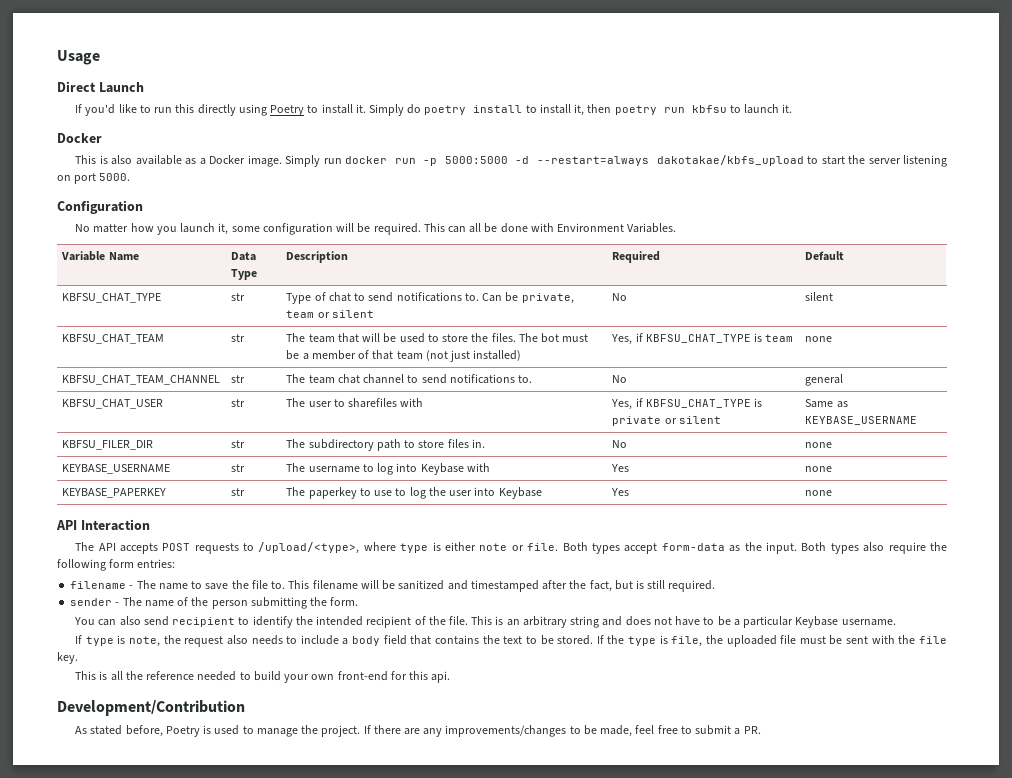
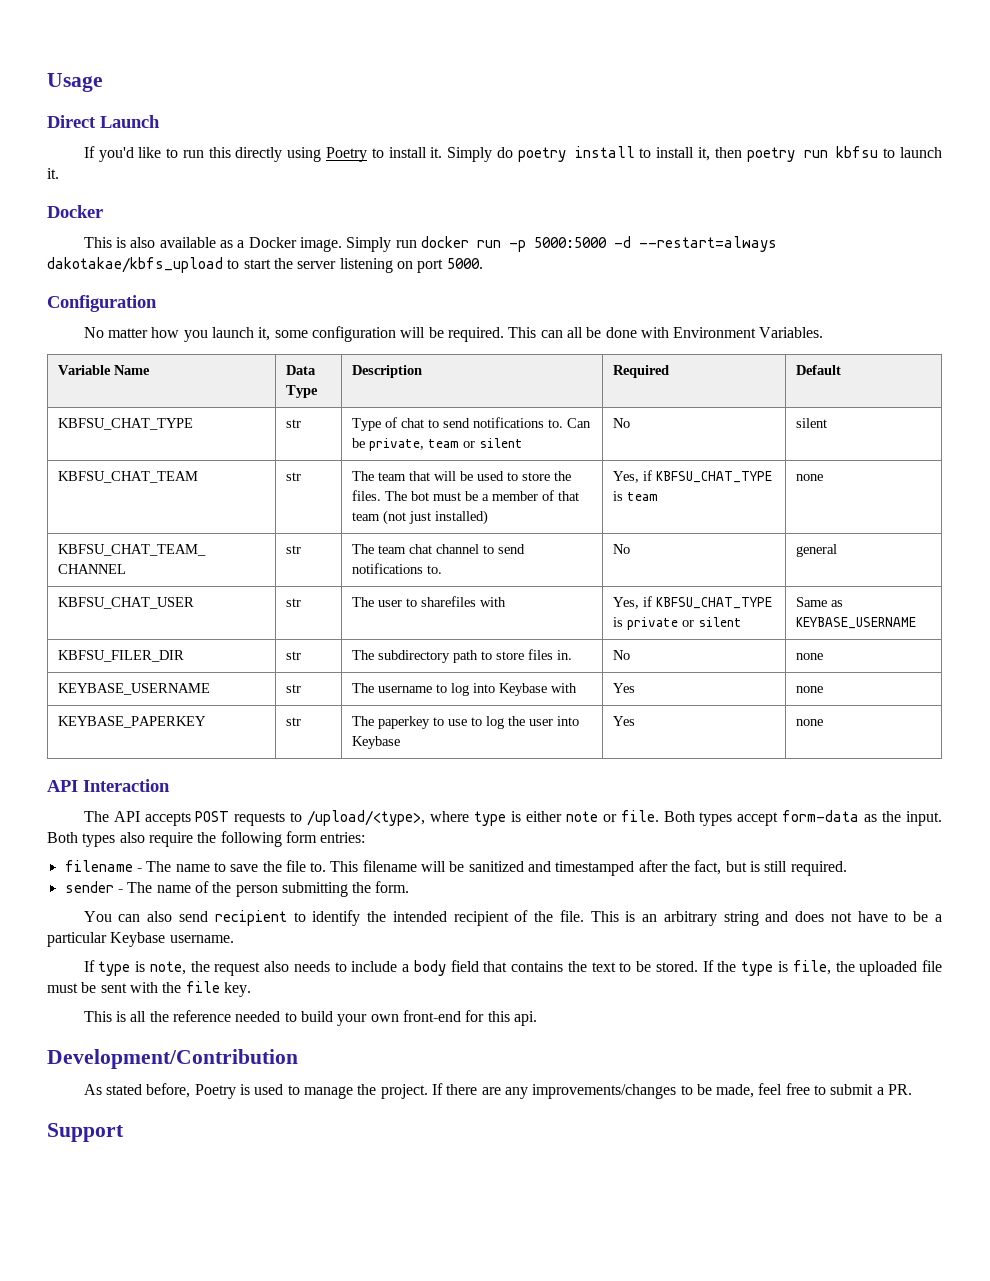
+ Support

